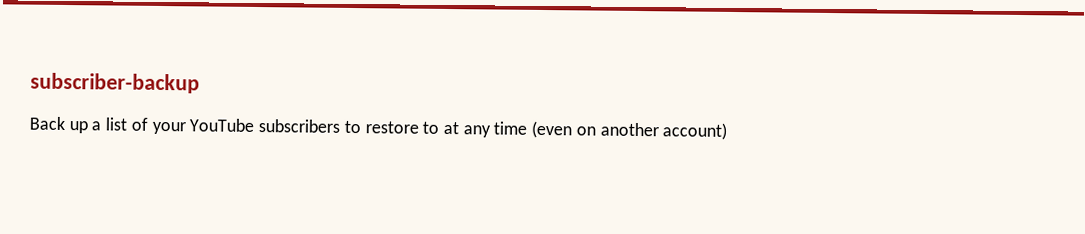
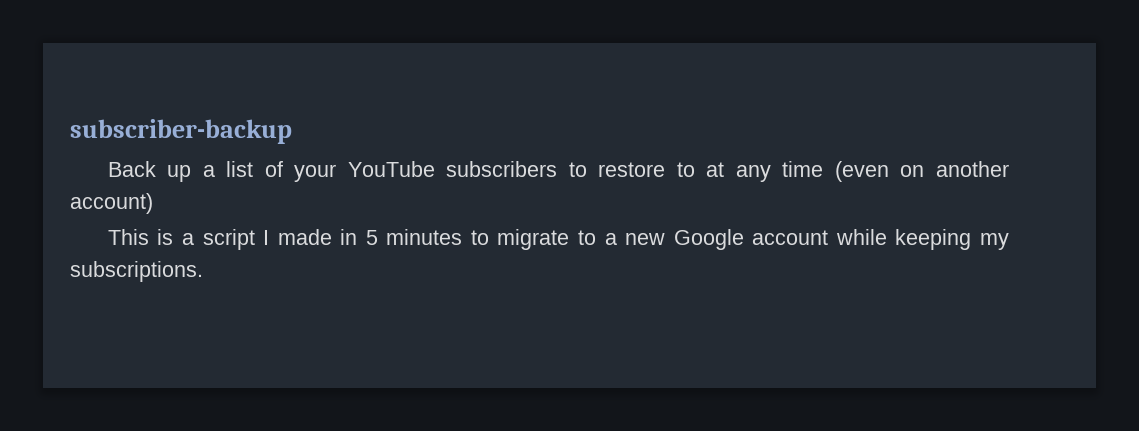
+ This is a script I made in 5 minutes to migrate to a new Google account while keeping my subscriptions.

